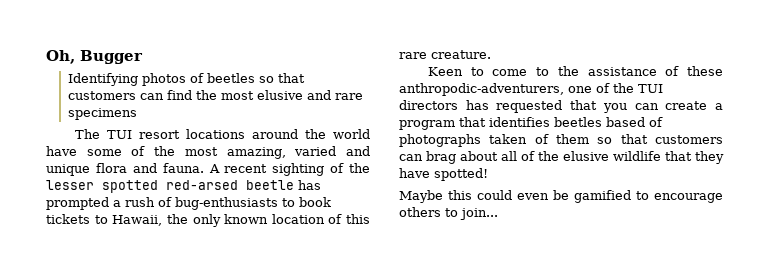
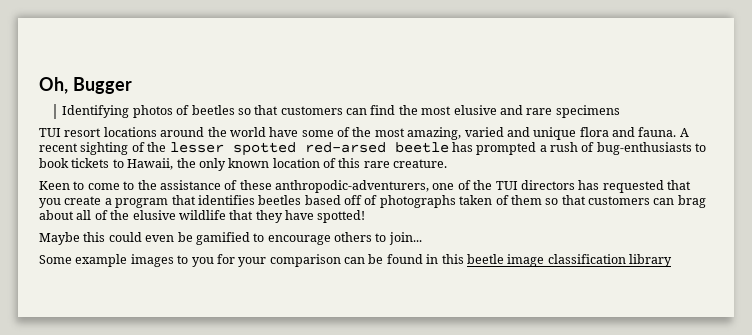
- The TUI resort locations around the world have some of the most amazing, varied and unique flora and fauna.
+ TUI resort locations around the world have some of the most amazing, varied and unique flora and fauna.
- Keen to come to the assistance of these anthropodic-adventurers, one of the TUI directors has requested that you can create a program that identifies beetles based of photographs taken of them so that customers can brag about all of the elusive wildlife that they have spotted!
+ Keen to come to the assistance of these anthropodic-adventurers, one of the TUI directors has requested that you create a program that identifies beetles based off of photographs taken of them so that customers can brag about all of the elusive wildlife that they have spotted!
+ Some example images to you for your comparison can be found in this beetle image classification library

